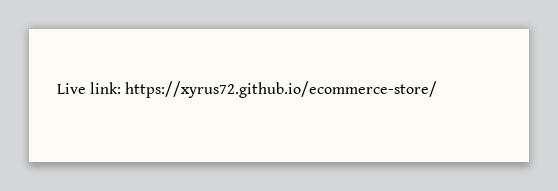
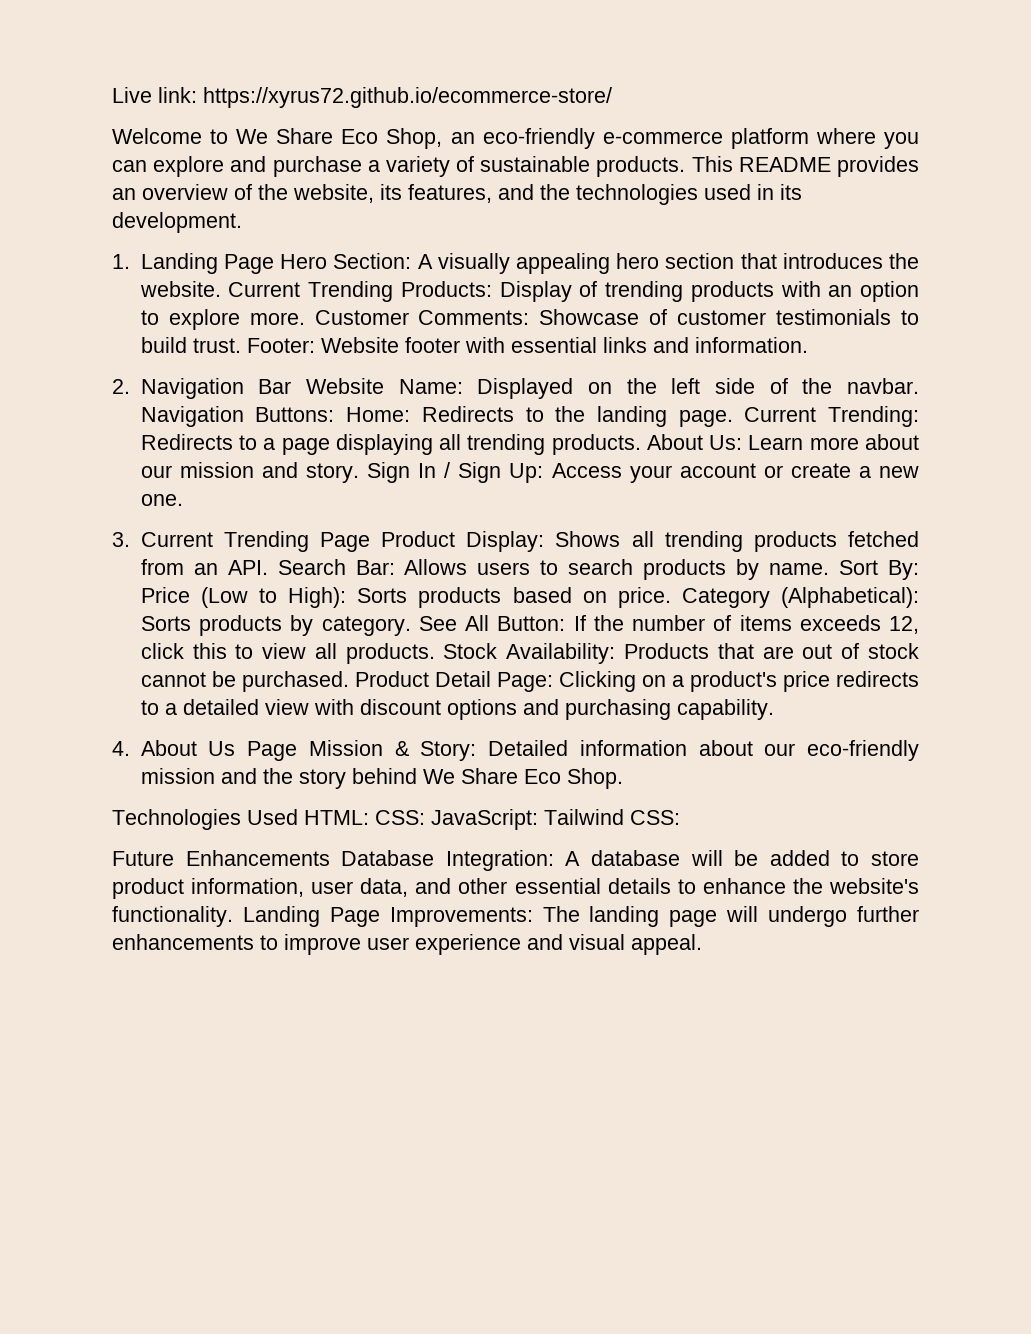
+ Welcome to We Share Eco Shop, an eco-friendly e-commerce platform where you can explore and purchase a variety of sustainable products. This README provides an overview of the website, its features, and the technologies used in its development.
+ 1. Landing Page Hero Section: A visually appealing hero section that introduces the website. Current Trending Products: Display of trending products with an option to explore more. Customer Comments: Showcase of customer testimonials to build trust. Footer: Website footer with essential links and information.
+ 2. Navigation Bar Website Name: Displayed on the left side of the navbar. Navigation Buttons: Home: Redirects to the landing page. Current Trending: Redirects to a page displaying all trending products. About Us: Learn more about our mission and story. Sign In / Sign Up: Access your account or create a new one.
+ 3. Current Trending Page Product Display: Shows all trending products fetched from an API. Search Bar: Allows users to search products by name. Sort By: Price (Low to High): Sorts products based on price. Category (Alphabetical): Sorts products by category. See All Button: If the number of items exceeds 12, click this to view all products. Stock Availability: Products that are out of stock cannot be purchased. Product Detail Page: Clicking on a product's price redirects to a detailed view with discount options and purchasing capability.
+ 4. About Us Page Mission & Story: Detailed information about our eco-friendly mission and the story behind We Share Eco Shop.
+ Technologies Used HTML: CSS: JavaScript: Tailwind CSS:
+ Future Enhancements Database Integration: A database will be added to store product information, user data, and other essential details to enhance the website's functionality. Landing Page Improvements: The landing page will undergo further enhancements to improve user experience and visual appeal.

